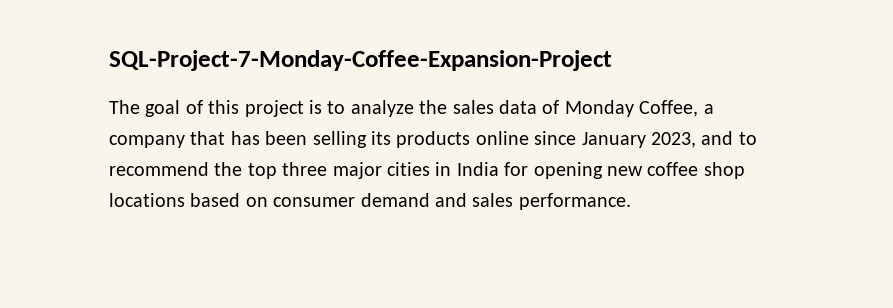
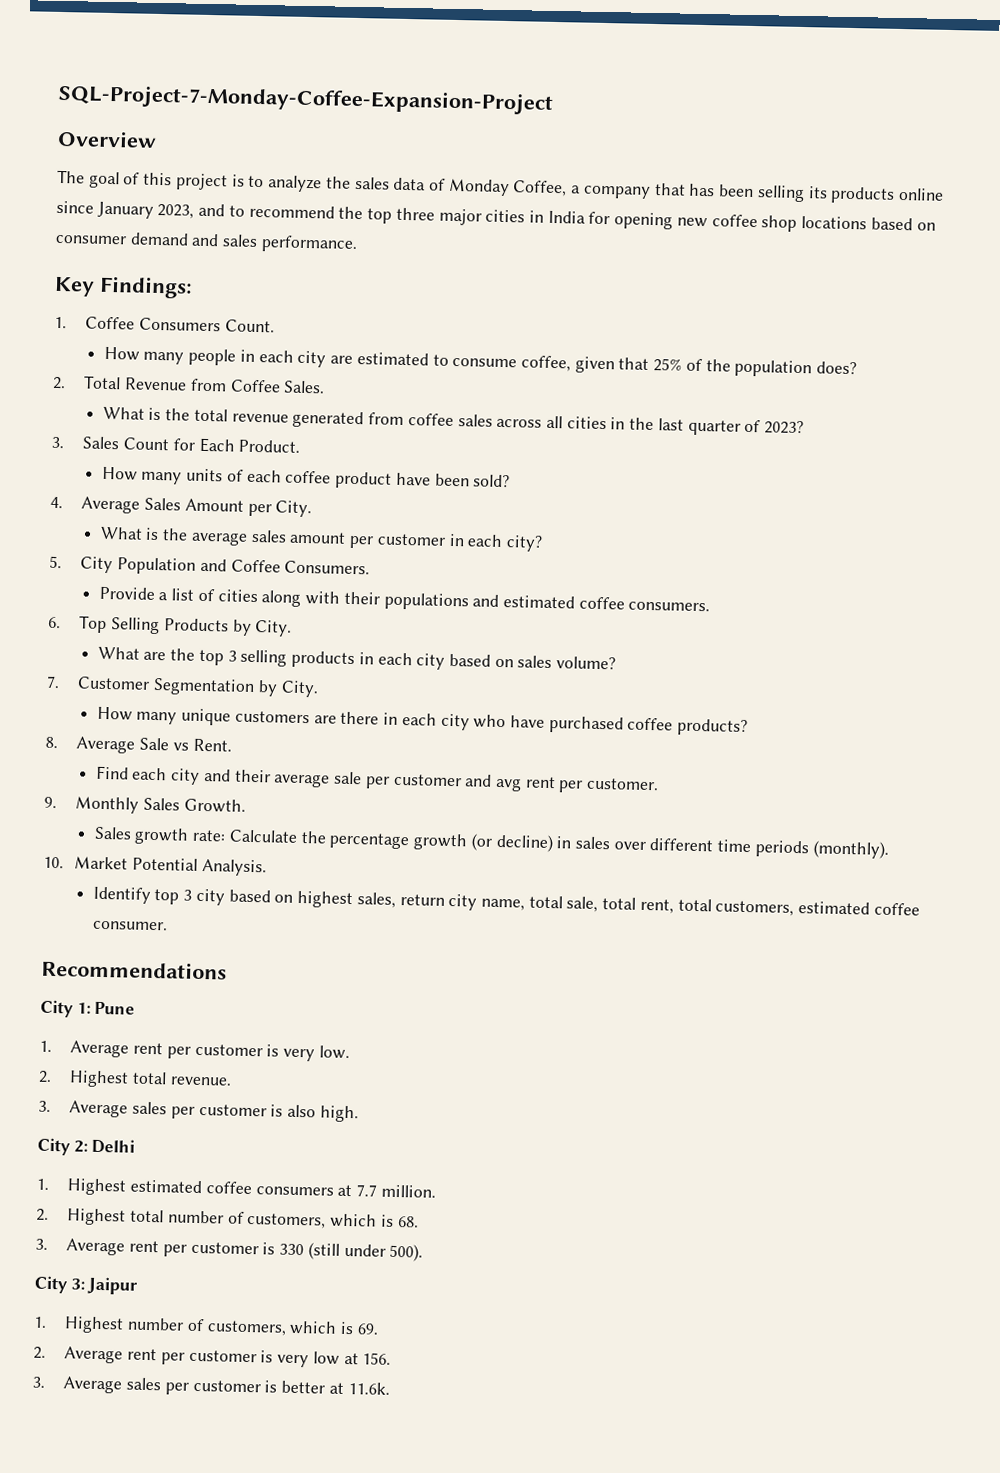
+ Overview
+ Key Findings:
+ 1. Coffee Consumers Count.
+ How many people in each city are estimated to consume coffee, given that 25% of the population does?
+ 2. Total Revenue from Coffee Sales.
+ What is the total revenue generated from coffee sales across all cities in the last quarter of 2023?
+ 3. Sales Count for Each Product.
+ How many units of each coffee product have been sold?
+ 4. Average Sales Amount per City.
+ What is the average sales amount per customer in each city?
+ 5. City Population and Coffee Consumers.
+ Provide a list of cities along with their populations and estimated coffee consumers.
+ 6. Top Selling Products by City.
+ What are the top 3 selling products in each city based on sales volume?
+ 7. Customer Segmentation by City.
+ How many unique customers are there in each city who have purchased coffee products?
+ 8. Average Sale vs Rent.
+ Find each city and their average sale per customer and avg rent per customer.
+ 9. Monthly Sales Growth.
+ Sales growth rate: Calculate the percentage growth (or decline) in sales over different time periods (monthly).
+ 10. Market Potential Analysis.
+ Identify top 3 city based on highest sales, return city name, total sale, total rent, total customers, estimated coffee consumer.
+ Recommendations
+ City 1: Pune
+ 1. Average rent per customer is very low.
+ 2. Highest total revenue.
+ 3. Average sales per customer is also high.
+ City 2: Delhi
+ 1. Highest estimated coffee consumers at 7.7 million.
+ 2. Highest total number of customers, which is 68.
+ 3. Average rent per customer is 330 (still under 500).
+ City 3: Jaipur
+ 1. Highest number of customers, which is 69.
+ 2. Average rent per customer is very low at 156.
+ 3. Average sales per customer is better at 11.6k.

